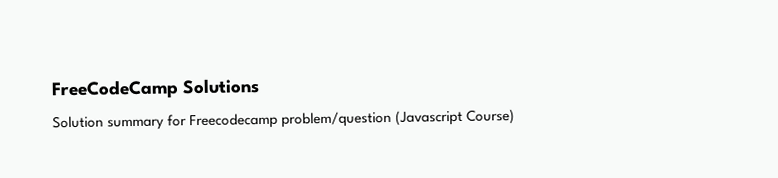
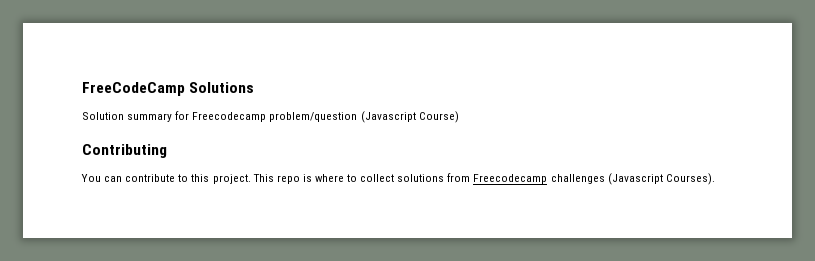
+ Contributing
+ You can contribute to this project. This repo is where to collect solutions from Freecodecamp challenges (Javascript Courses).

